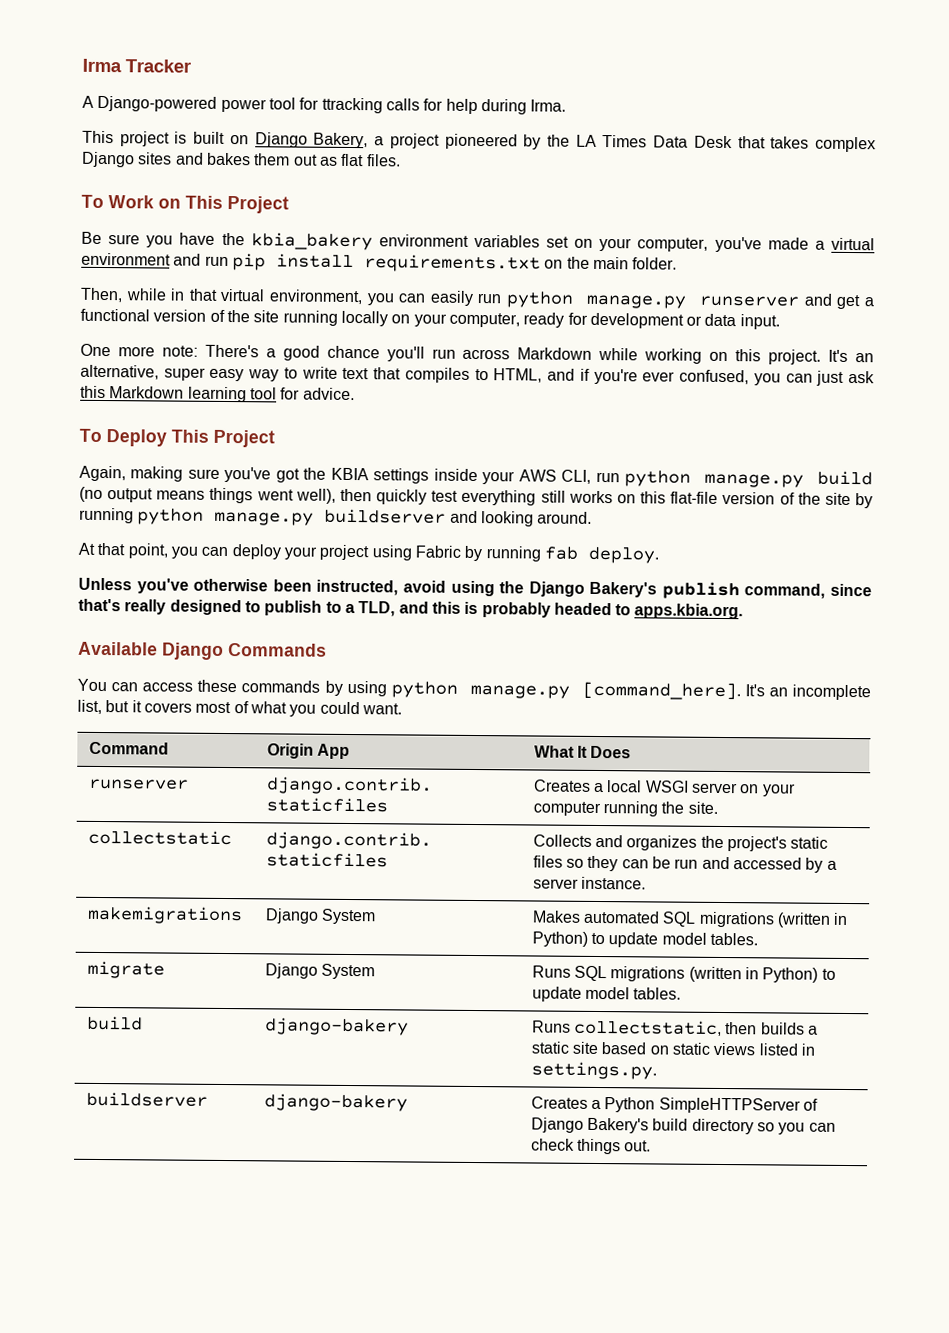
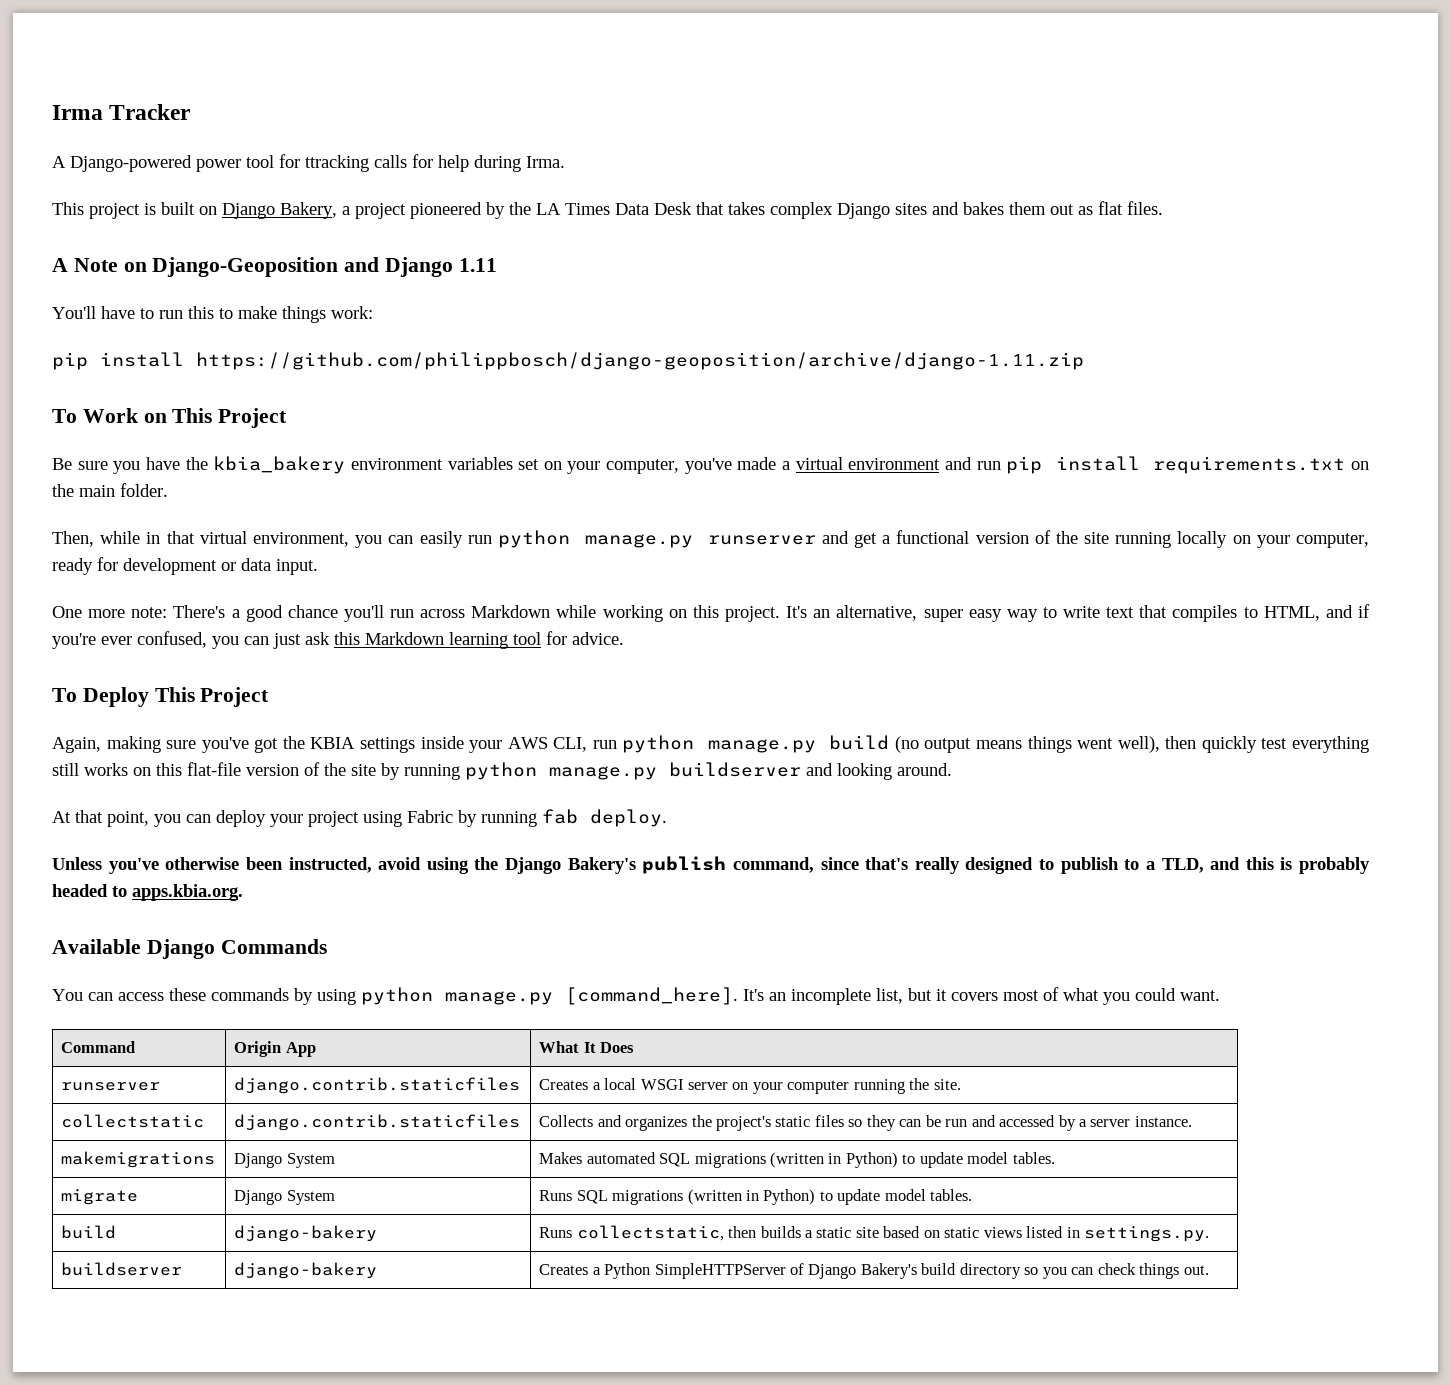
+ A Note on Django-Geoposition and Django 1.11
+ You'll have to run this to make things work:
+ pip install https://github.com/philippbosch/django-geoposition/archive/django-1.11.zip

